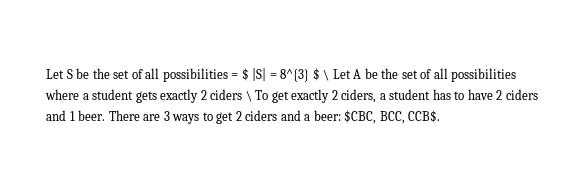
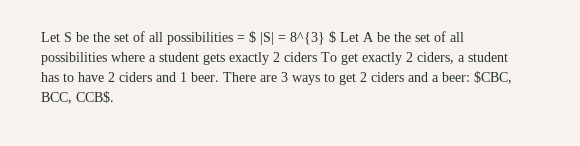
- Let S be the set of all possibilities = $ |S| = 8^{3} $ \ Let A be the set of all possibilities where a student gets exactly 2 ciders \ To get exactly 2 ciders, a student has to have 2 ciders and 1 beer.
+ Let S be the set of all possibilities = $ |S| = 8^{3} $ Let A be the set of all possibilities where a student gets exactly 2 ciders To get exactly 2 ciders, a student has to have 2 ciders and 1 beer.

